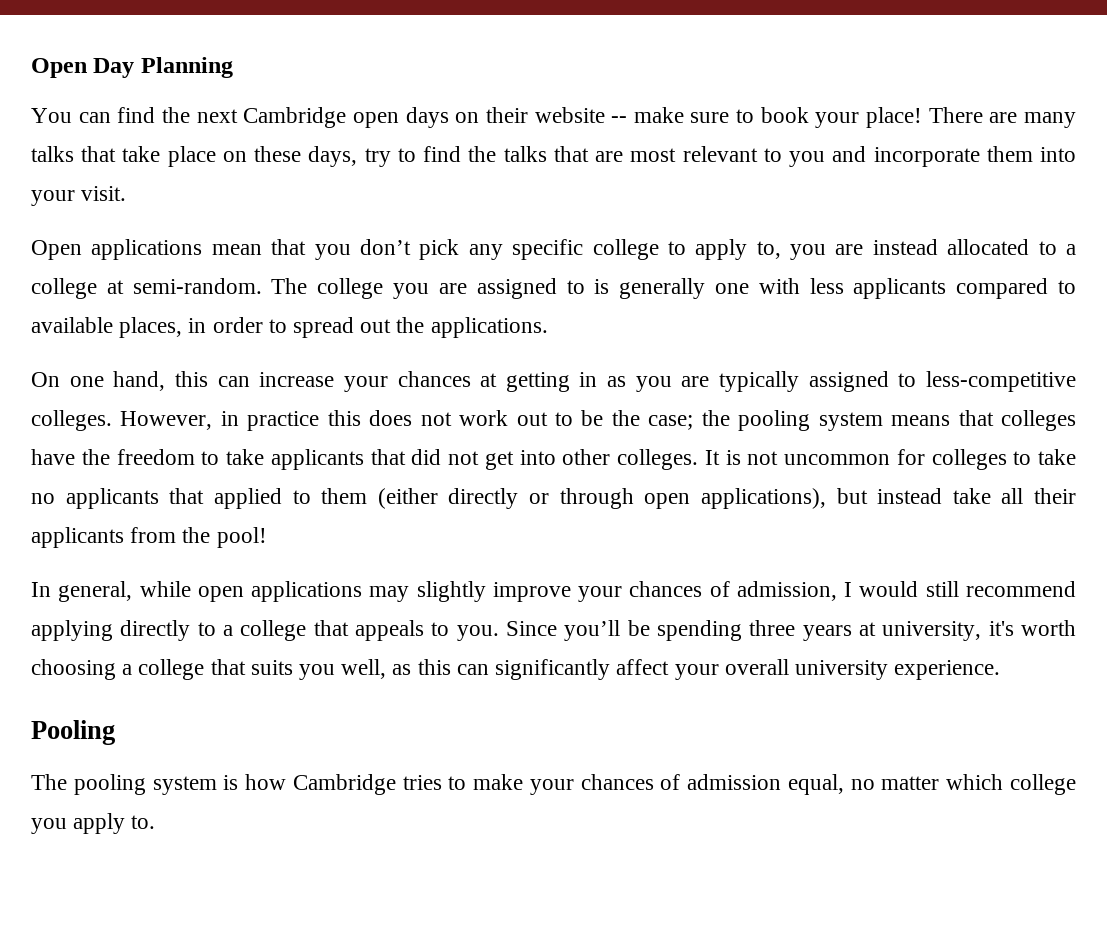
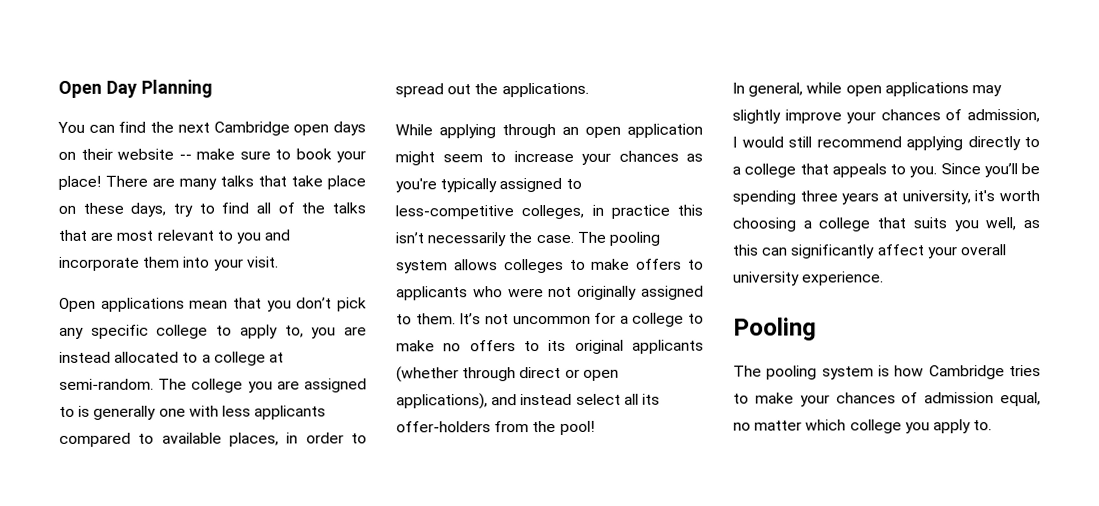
- There are many talks that take place on these days, try to find the talks that are most relevant to you and incorporate them into your visit.
+ There are many talks that take place on these days, try to find all of the talks that are most relevant to you and incorporate them into your visit.
- On one hand, this can increase your chances at getting in as you are typically assigned to less-competitive colleges. However, in practice this does not work out to be the case; the pooling system means that colleges have the freedom to take applicants that did not get into other colleges. It is not uncommon for colleges to take no applicants that applied to them (either directly or through open applications), but instead take all their applicants from the pool!
+ While applying through an open application might seem to increase your chances as you're typically assigned to less-competitive colleges, in practice this isn’t necessarily the case. The pooling system allows colleges to make offers to applicants who were not originally assigned to them. It’s not uncommon for a college to make no offers to its original applicants (whether through direct or open applications), and instead select all its offer-holders from the pool!

